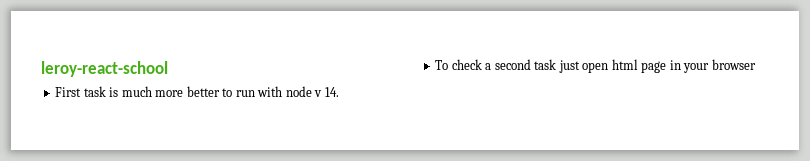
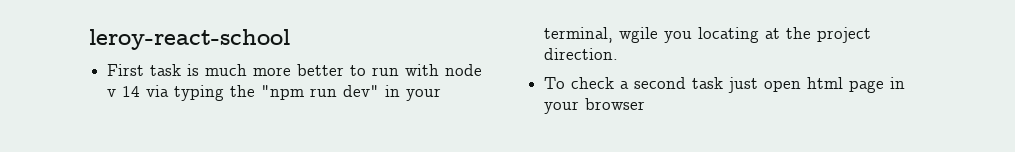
- First task is much more better to run with node v 14.
+ First task is much more better to run with node v 14 via typing the "npm run dev" in your terminal, wgile you locating at the project direction.

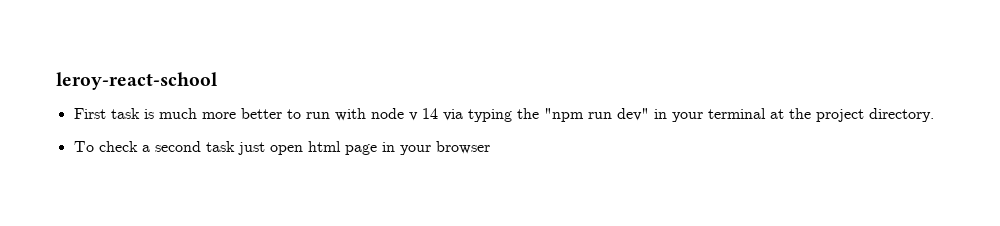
- First task is much more better to run with node v 14 via typing the "npm run dev" in your terminal, wgile you locating at the project direction.
+ First task is much more better to run with node v 14 via typing the "npm run dev" in your terminal at the project directory.

